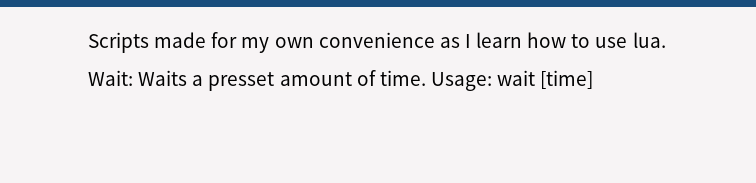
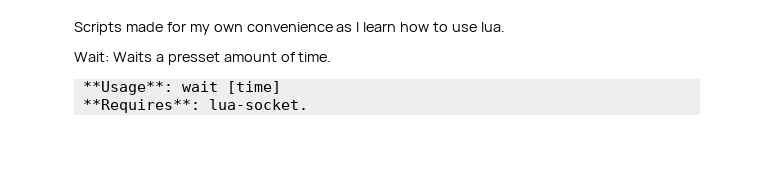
- Wait: Waits a presset amount of time. Usage: wait [time]
+ Wait: Waits a presset amount of time.
+ **Usage**: wait [time]
+ **Requires**: lua-socket.

